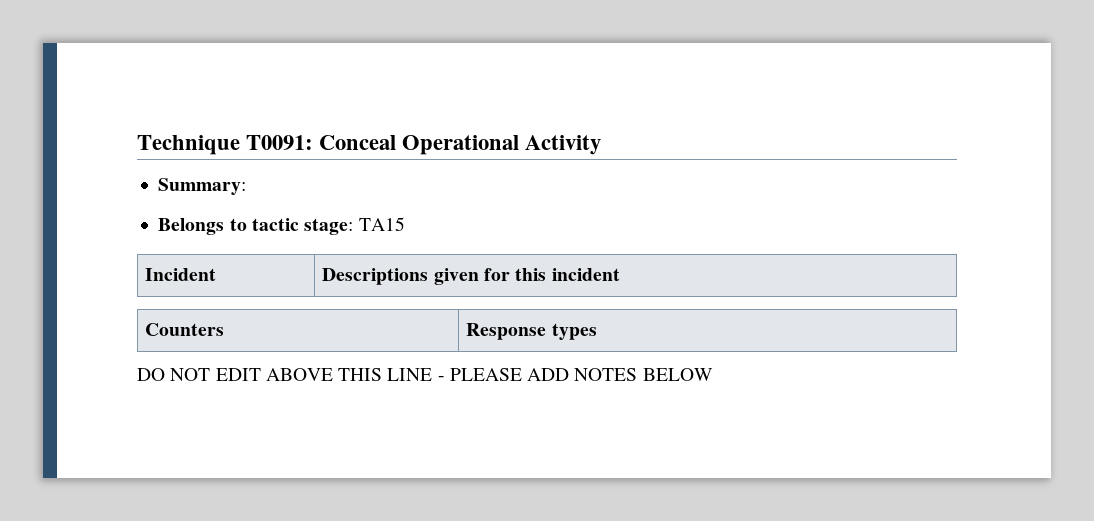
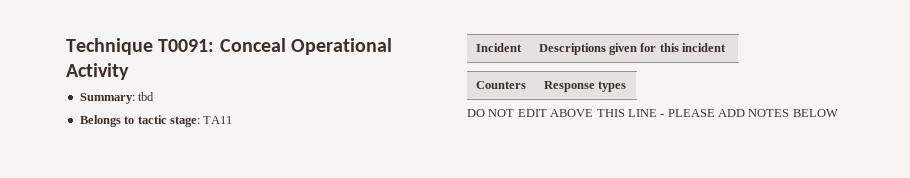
- Summary:
+ Summary: tbd
- Belongs to tactic stage: TA15
+ Belongs to tactic stage: TA11

